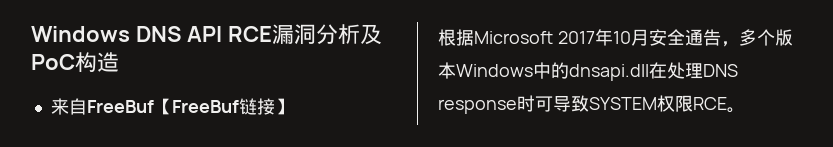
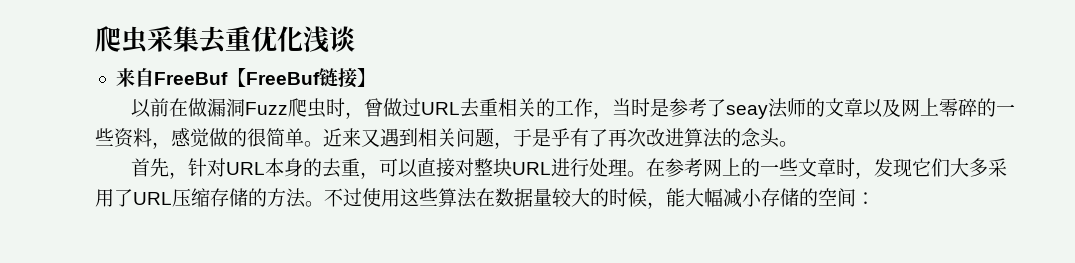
- Windows DNS API RCE漏洞分析及PoC构造
+ 爬虫采集去重优化浅谈
- 根据Microsoft 2017年10月安全通告，多个版本Windows中的dnsapi.dll在处理DNS response时可导致SYSTEM权限RCE。
+ 以前在做漏洞Fuzz爬虫时，曾做过URL去重相关的工作，当时是参考了seay法师的文章以及网上零碎的一些资料，感觉做的很简单。近来又遇到相关问题，于是乎有了再次改进算法的念头。
+ 首先，针对URL本身的去重，可以直接对整块URL进行处理。在参考网上的一些文章时，发现它们大多采用了URL压缩存储的方法。不过使用这些算法在数据量较大的时候，能大幅减小存储的空间：

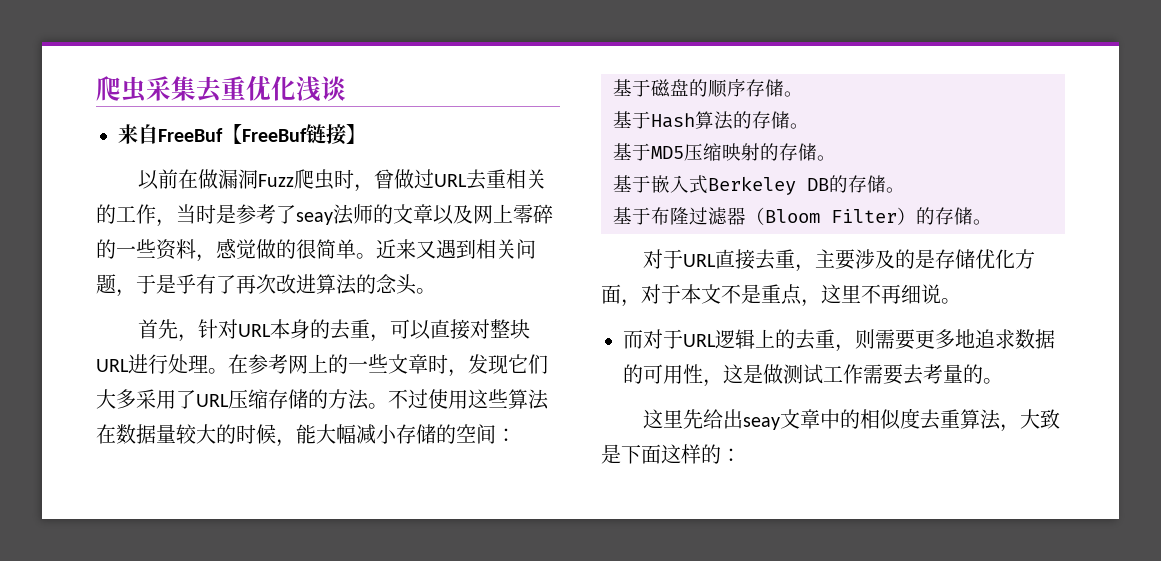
+ 基于磁盘的顺序存储。
+ 基于Hash算法的存储。
+ 基于MD5压缩映射的存储。
+ 基于嵌入式Berkeley DB的存储。
+ 基于布隆过滤器（Bloom Filter）的存储。
+ 对于URL直接去重，主要涉及的是存储优化方面，对于本文不是重点，这里不再细说。
+ 而对于URL逻辑上的去重，则需要更多地追求数据的可用性，这是做测试工作需要去考量的。
+ 这里先给出seay文章中的相似度去重算法，大致是下面这样的：

